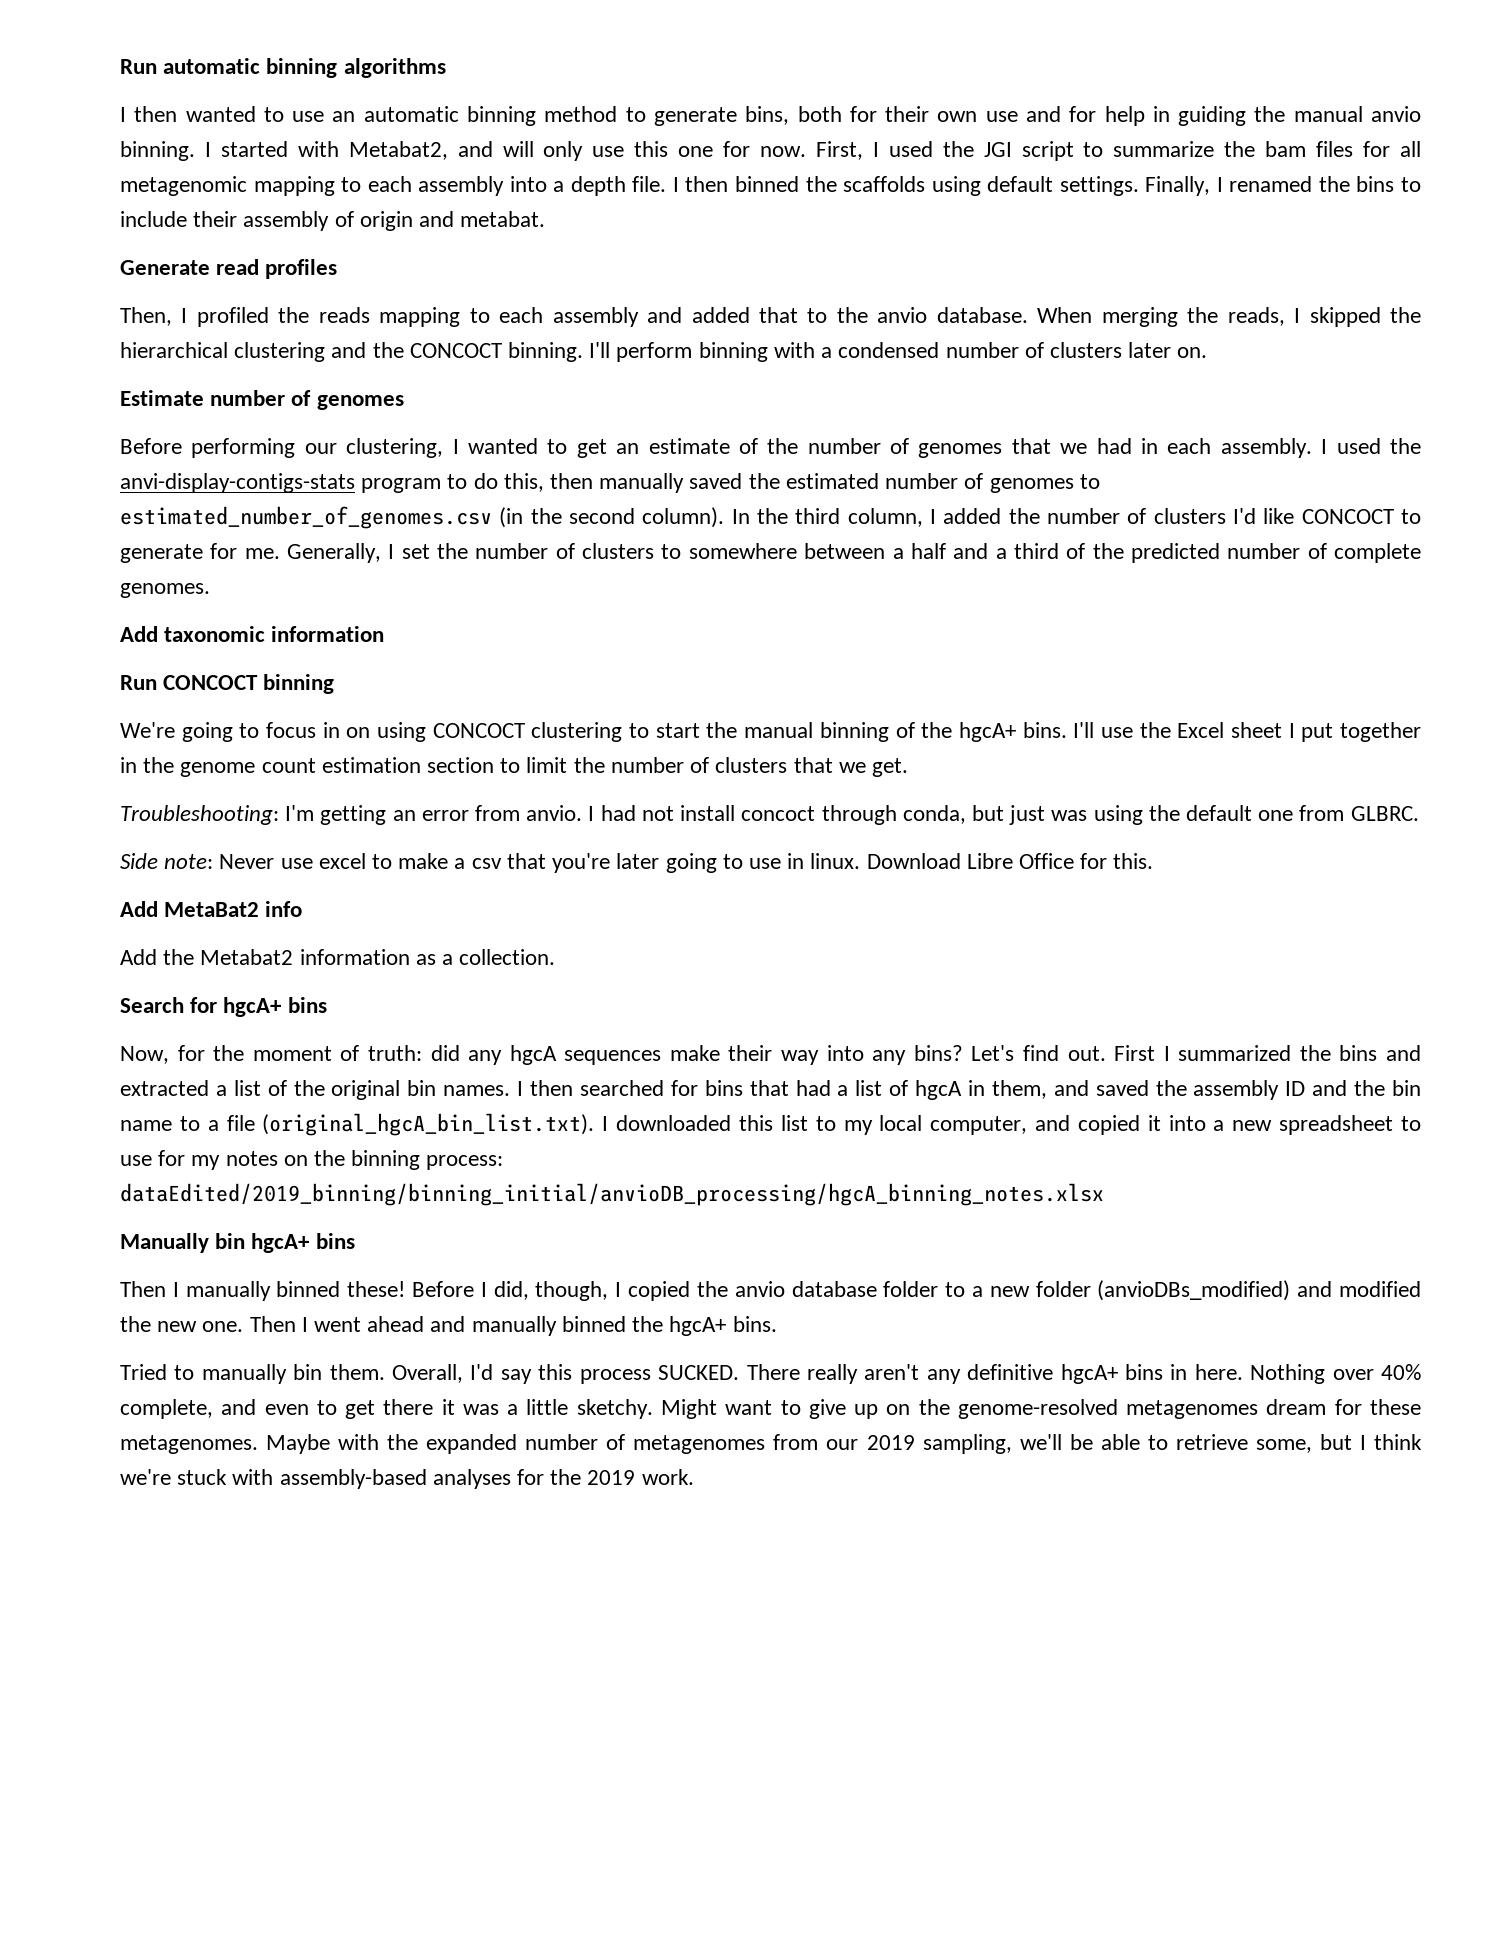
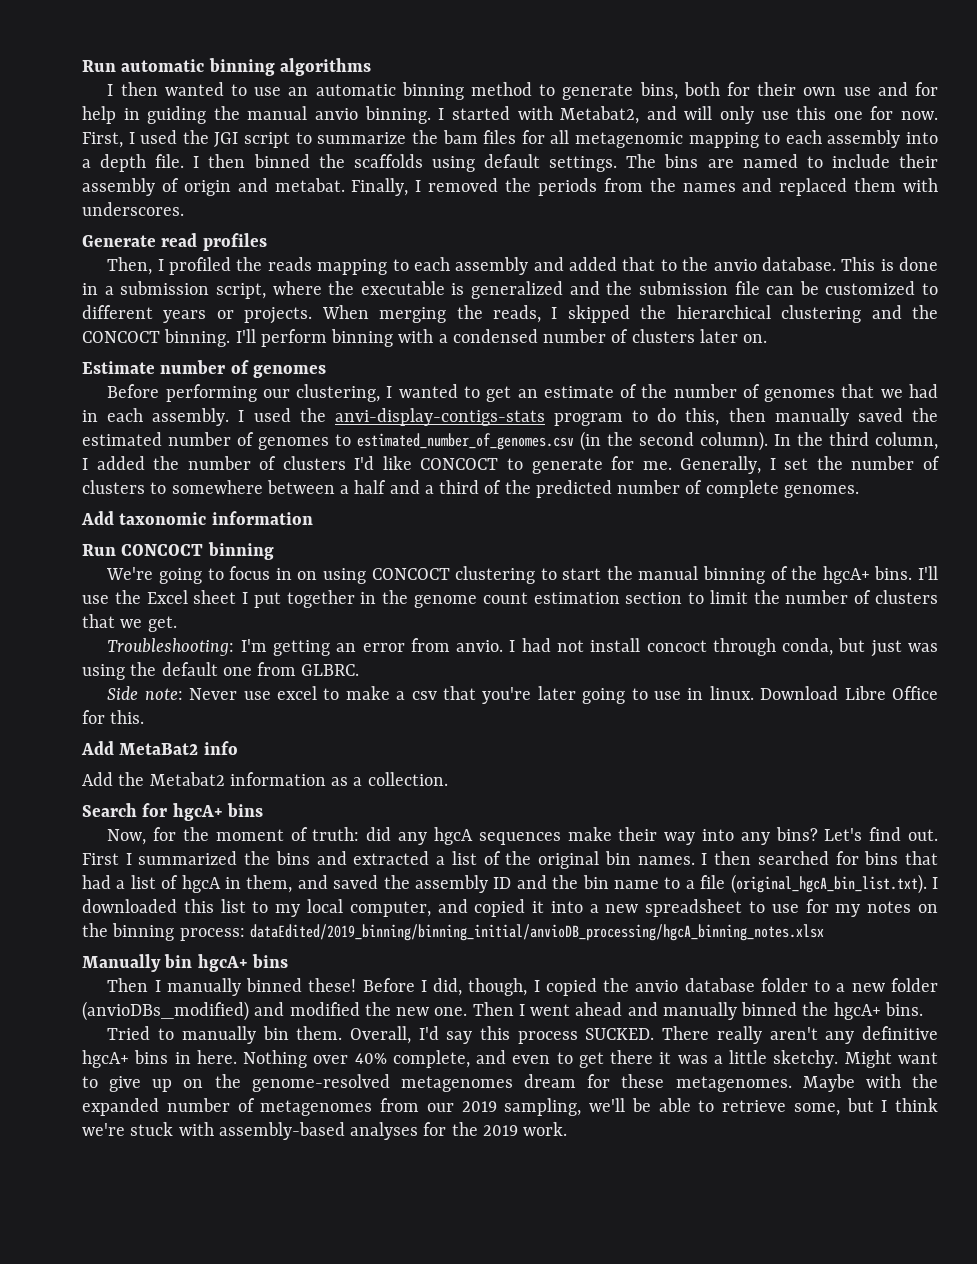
- Finally, I renamed the bins to include their assembly of origin and metabat.
+ The bins are named to include their assembly of origin and metabat. Finally, I removed the periods from the names and replaced them with underscores.
+ This is done in a submission script, where the executable is generalized and the submission file can be customized to different years or projects.

